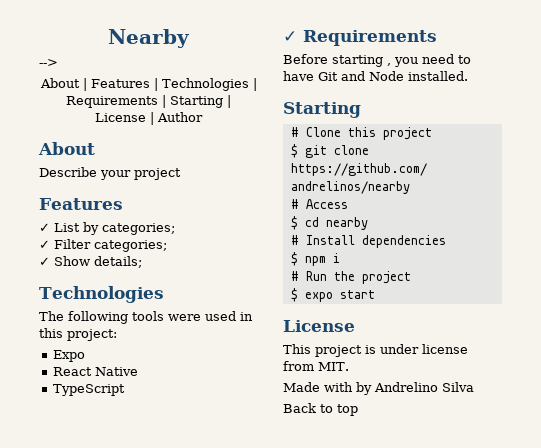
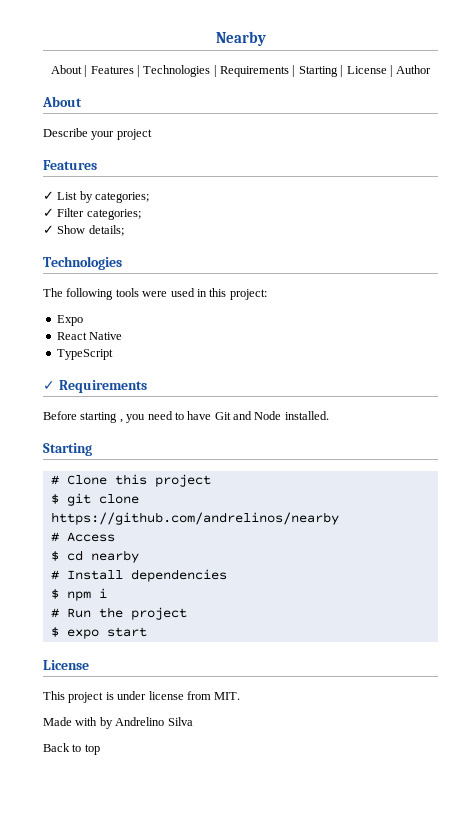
- -->

